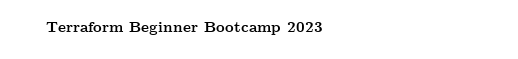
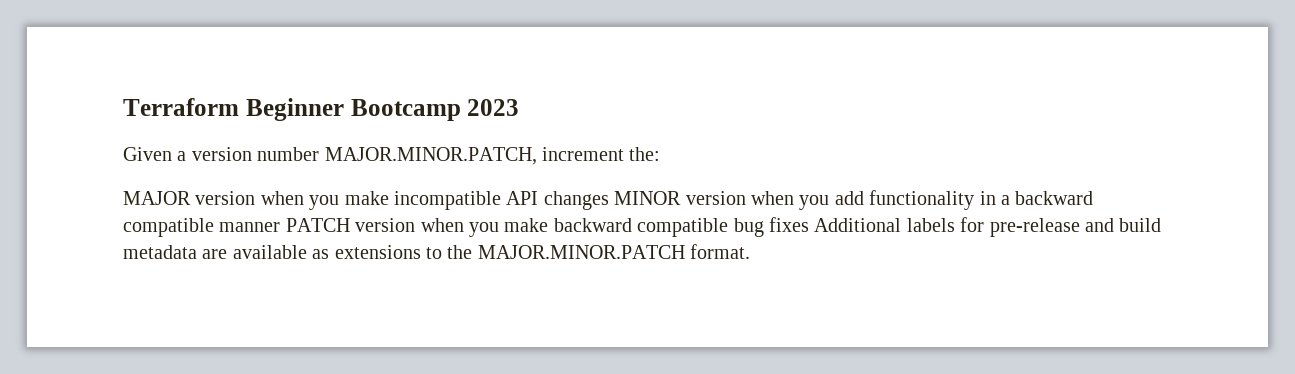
+ Given a version number MAJOR.MINOR.PATCH, increment the:
+ MAJOR version when you make incompatible API changes MINOR version when you add functionality in a backward compatible manner PATCH version when you make backward compatible bug fixes Additional labels for pre-release and build metadata are available as extensions to the MAJOR.MINOR.PATCH format.

